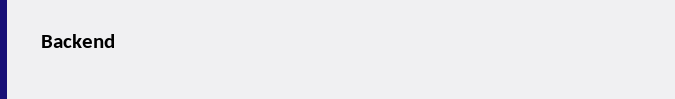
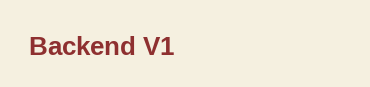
- Backend
+ Backend V1

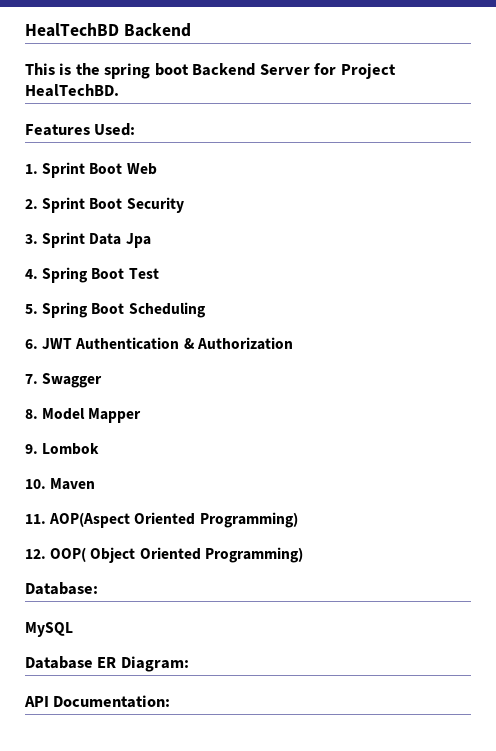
- Backend V1
+ HealTechBD Backend
+ This is the spring boot Backend Server for Project HealTechBD.
+ Features Used:
+ 1. Sprint Boot Web
+ 2. Sprint Boot Security
+ 3. Sprint Data Jpa
+ 4. Spring Boot Test
+ 5. Spring Boot Scheduling
+ 6. JWT Authentication & Authorization
+ 7. Swagger
+ 8. Model Mapper
+ 9. Lombok
+ 10. Maven
+ 11. AOP(Aspect Oriented Programming)
+ 12. OOP( Object Oriented Programming)
+ Database:
+ MySQL
+ Database ER Diagram:
+ API Documentation:

